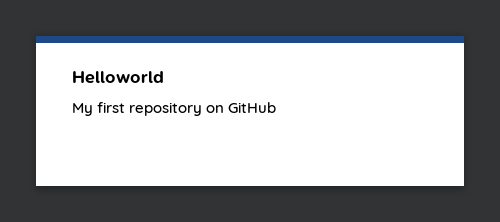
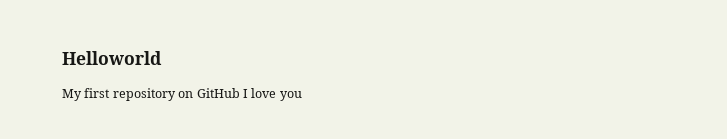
- My first repository on GitHub
+ My first repository on GitHub I love you

